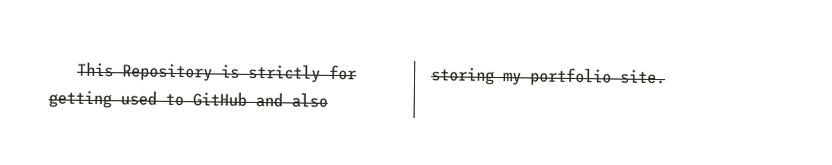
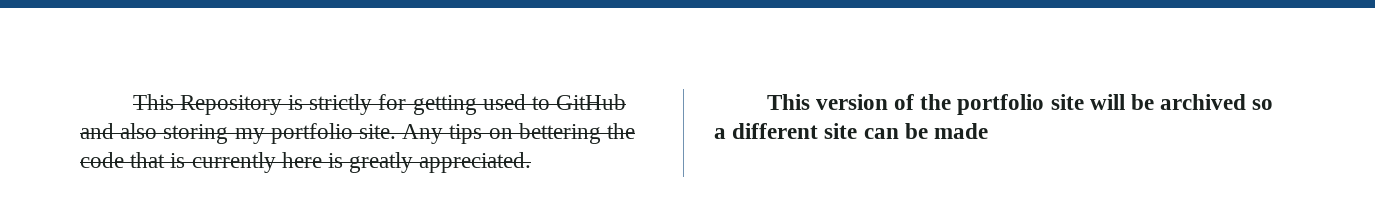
+ Any tips on bettering the code that is currently here is greatly appreciated.
+ This version of the portfolio site will be archived so a different site can be made

